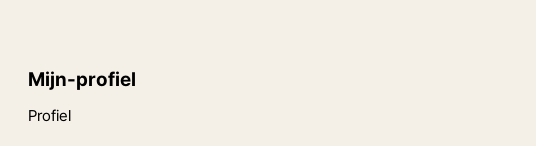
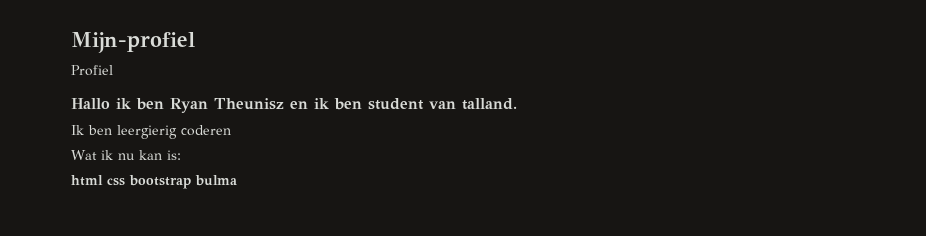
+ Hallo ik ben Ryan Theunisz en ik ben student van talland.
+ Ik ben leergierig coderen
+ Wat ik nu kan is:
+ html css bootstrap bulma

